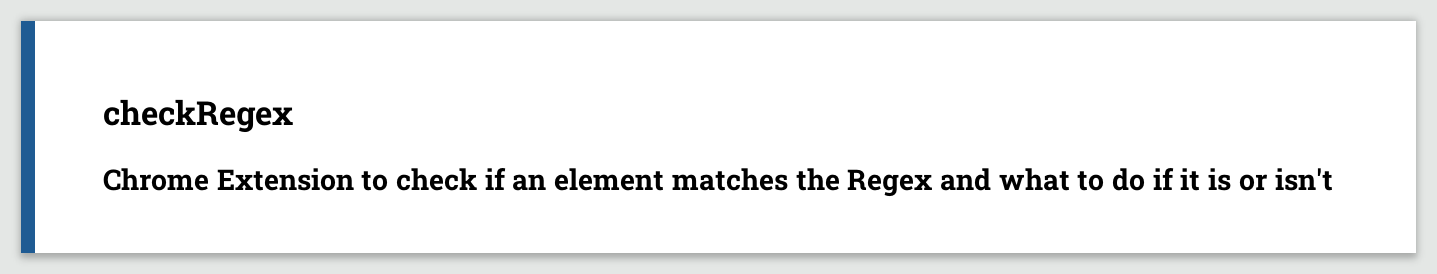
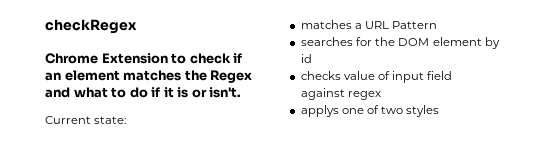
- Chrome Extension to check if an element matches the Regex and what to do if it is or isn't
+ Chrome Extension to check if an element matches the Regex and what to do if it is or isn't.
+ Current state:
+ matches a URL Pattern
+ searches for the DOM element by id
+ checks value of input field against regex
+ applys one of two styles

